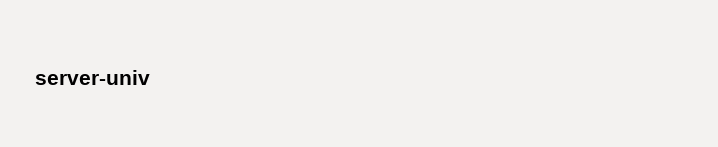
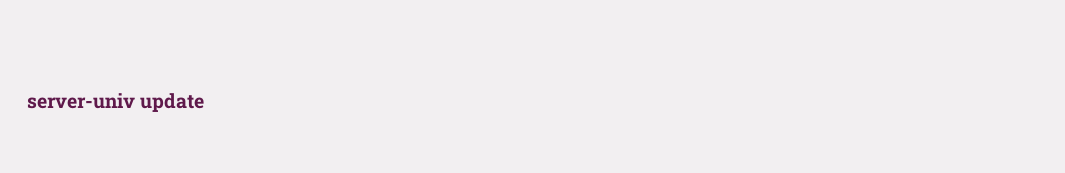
- server-univ
+ server-univ update

